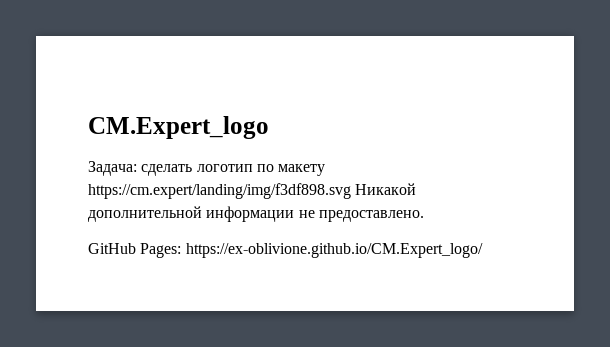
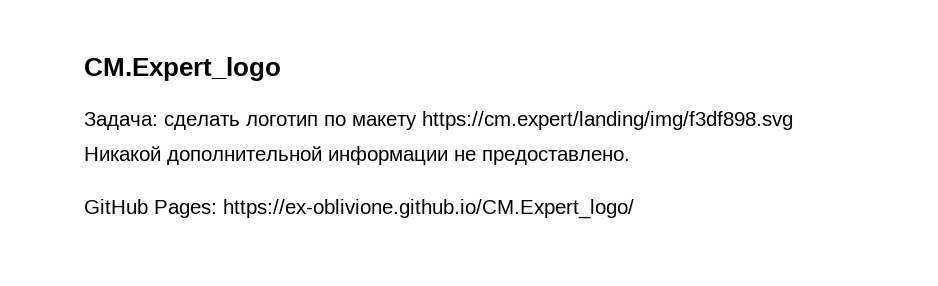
- Задача: сделать логотип по макету https://cm.expert/landing/img/f3df898.svg Никакой дополнительной информации не предоставлено.
+ Задача: сделать логотип по макету https://cm.expert/landing/img/f3df898.svg
+ Никакой дополнительной информации не предоставлено.

